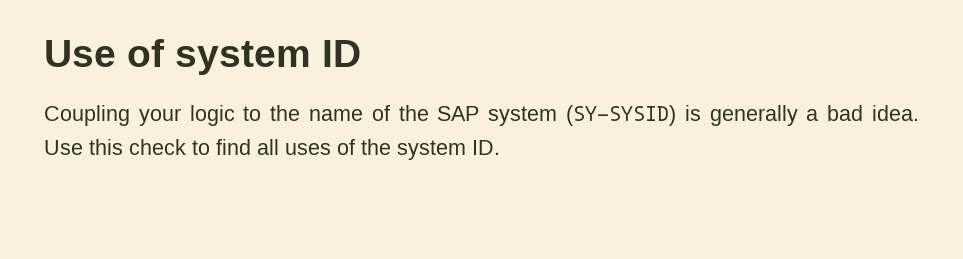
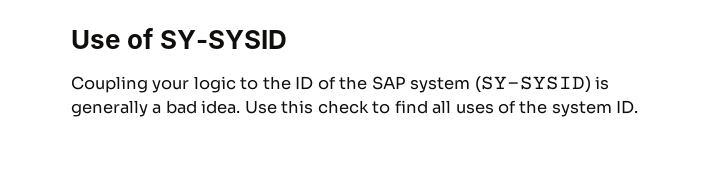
- Use of system ID
+ Use of SY-SYSID
- Coupling your logic to the name of the SAP system (SY-SYSID) is generally a bad idea.
+ Coupling your logic to the ID of the SAP system (SY-SYSID) is generally a bad idea.

